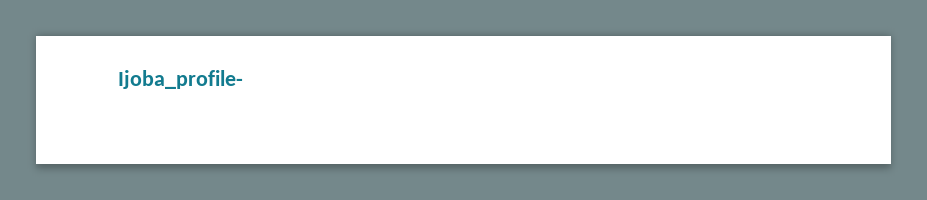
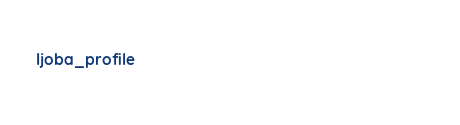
- Ijoba_profile-
+ Ijoba_profile

